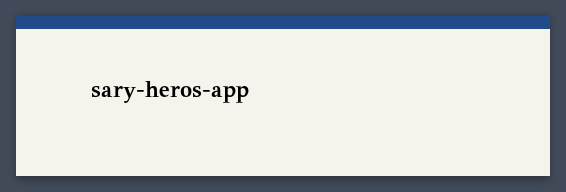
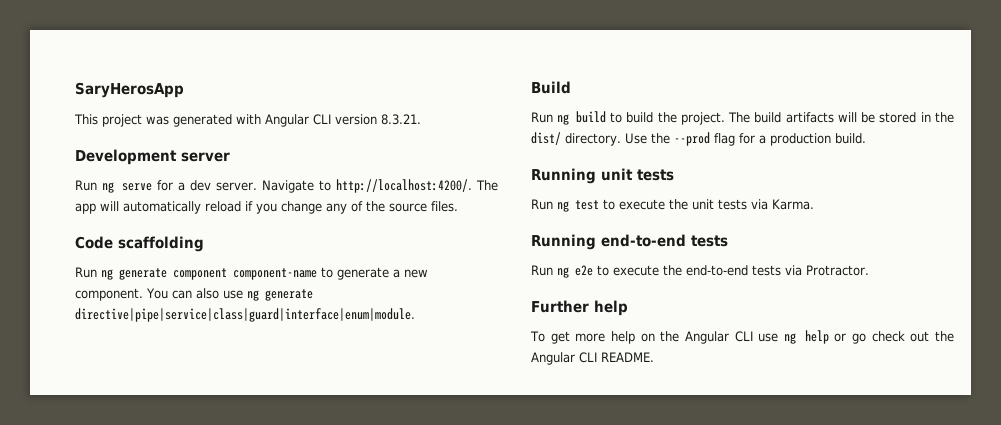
- sary-heros-app
+ SaryHerosApp
+ This project was generated with Angular CLI version 8.3.21.
+ Development server
+ Run ng serve for a dev server. Navigate to http://localhost:4200/. The app will automatically reload if you change any of the source files.
+ Code scaffolding
+ Run ng generate component component-name to generate a new component. You can also use ng generate directive|pipe|service|class|guard|interface|enum|module.
+ Build
+ Run ng build to build the project. The build artifacts will be stored in the dist/ directory. Use the --prod flag for a production build.
+ Running unit tests
+ Run ng test to execute the unit tests via Karma.
+ Running end-to-end tests
+ Run ng e2e to execute the end-to-end tests via Protractor.
+ Further help
+ To get more help on the Angular CLI use ng help or go check out the Angular CLI README.

